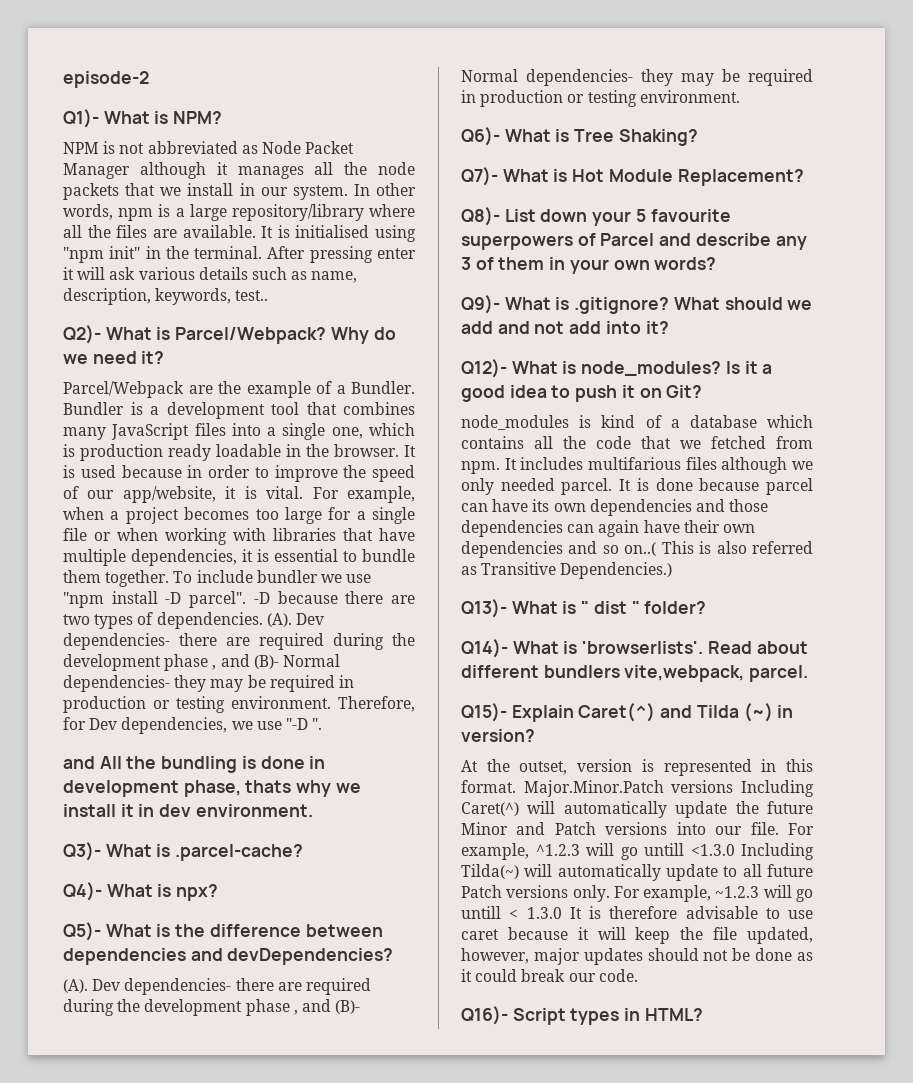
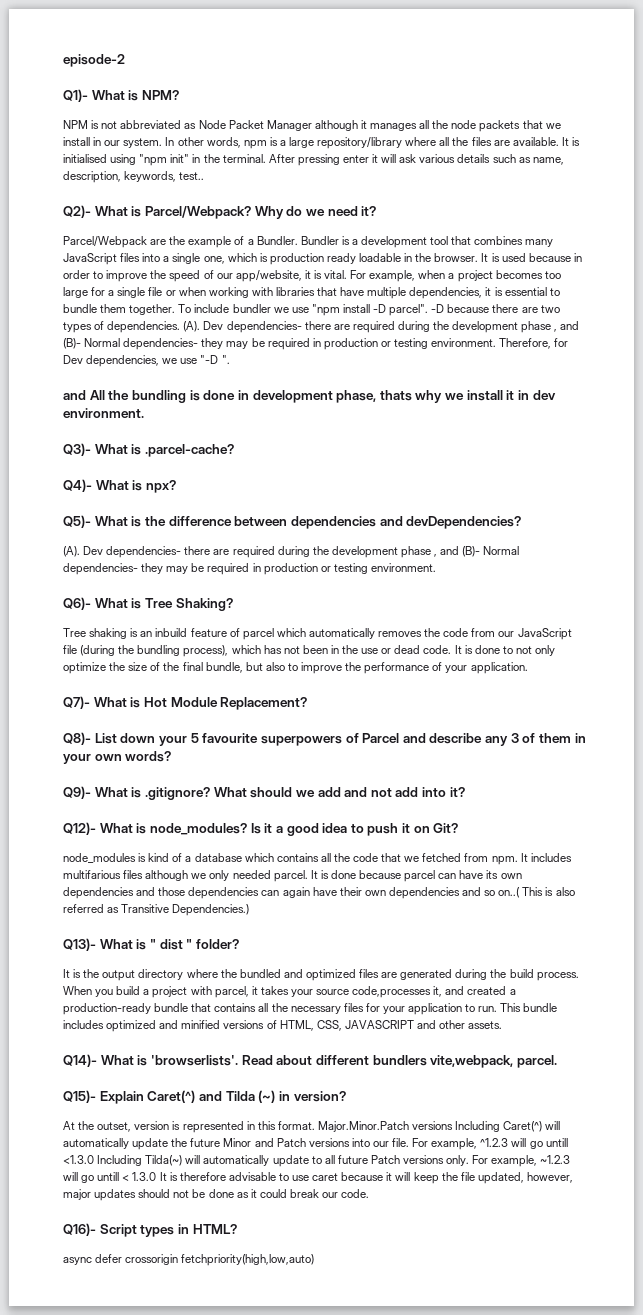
+ Tree shaking is an inbuild feature of parcel which automatically removes the code from our JavaScript file (during the bundling process), which has not been in the use or dead code. It is done to not only optimize the size of the final bundle, but also to improve the performance of your application.
+ It is the output directory where the bundled and optimized files are generated during the build process. When you build a project with parcel, it takes your source code,processes it, and created a production-ready bundle that contains all the necessary files for your application to run. This bundle includes optimized and minified versions of HTML, CSS, JAVASCRIPT and other assets.
+ async defer crossorigin fetchpriority(high,low,auto)

